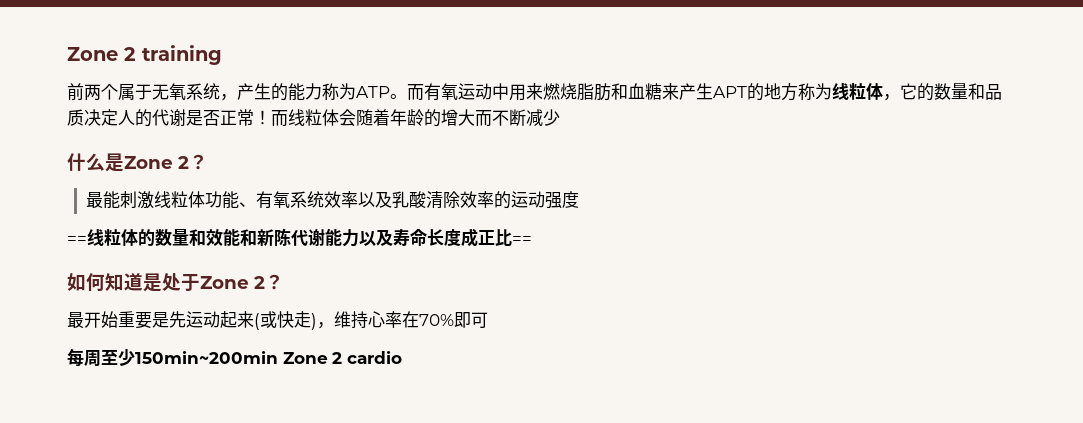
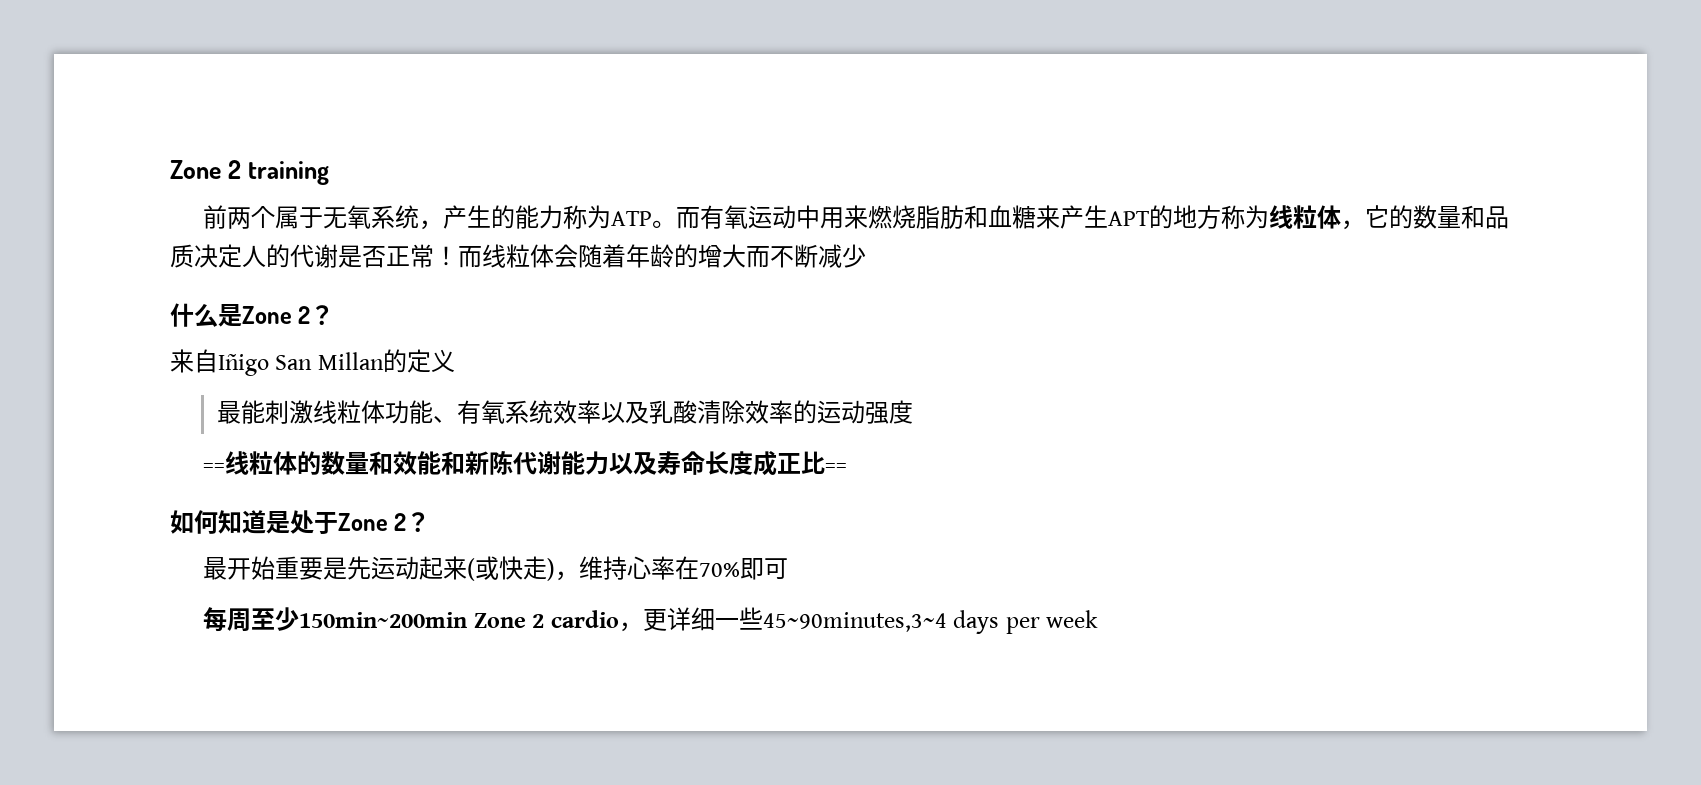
+ 来自Iñigo San Millan的定义
- 每周至少150min~200min Zone 2 cardio
+ 每周至少150min~200min Zone 2 cardio，更详细一些45~90minutes,3~4 days per week

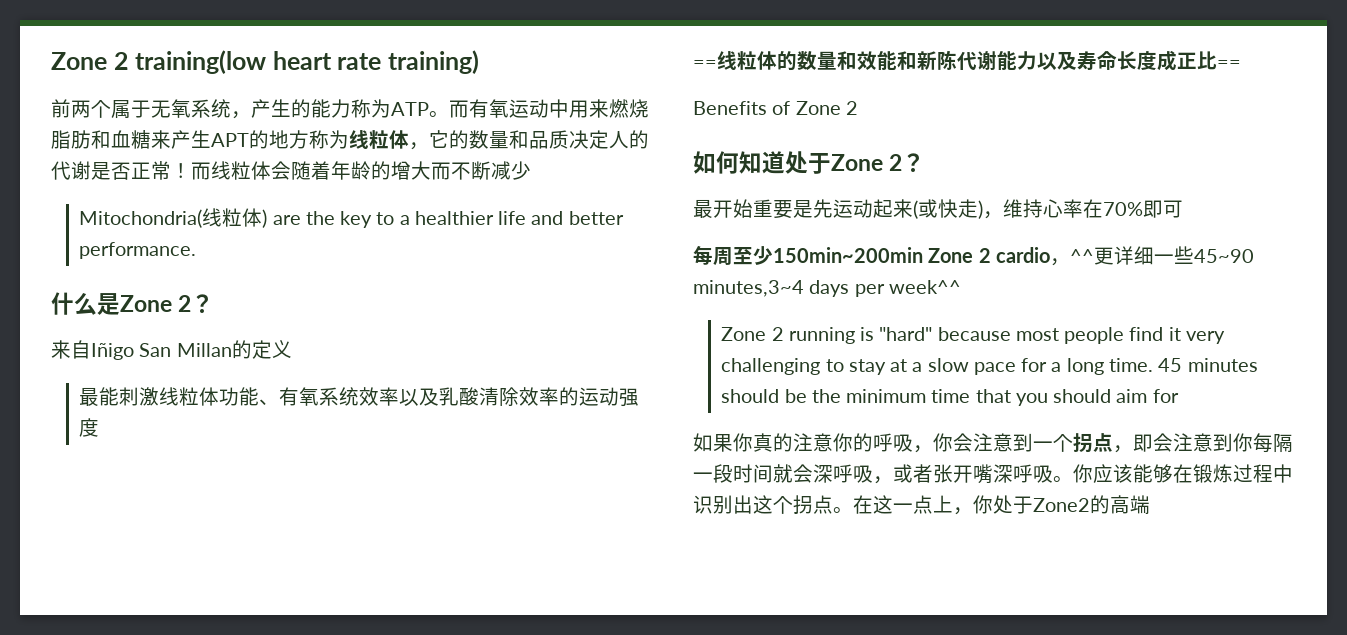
- Zone 2 training
+ Zone 2 training(low heart rate training)
+ Mitochondria(线粒体) are the key to a healthier life and better performance.
+ Benefits of Zone 2
- 如何知道是处于Zone 2？
+ 如何知道处于Zone 2？
- 每周至少150min~200min Zone 2 cardio，更详细一些45~90minutes,3~4 days per week
+ 每周至少150min~200min Zone 2 cardio，^^更详细一些45~90 minutes,3~4 days per week^^
+ Zone 2 running is "hard" because most people find it very challenging to stay at a slow pace for a long time. 45 minutes should be the minimum time that you should aim for
+ 如果你真的注意你的呼吸，你会注意到一个拐点，即会注意到你每隔一段时间就会深呼吸，或者张开嘴深呼吸。你应该能够在锻炼过程中识别出这个拐点。在这一点上，你处于Zone2的高端

